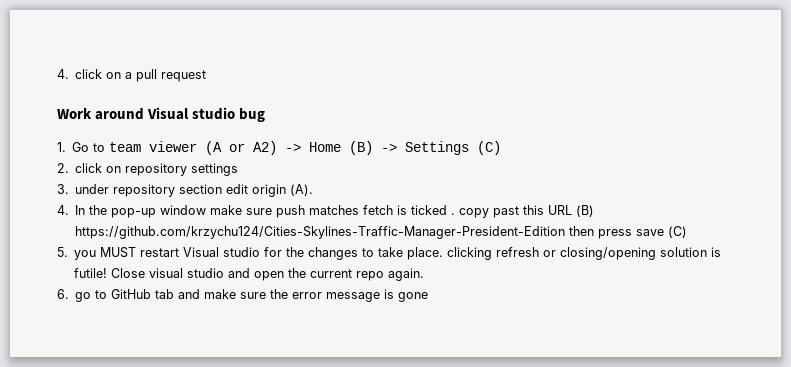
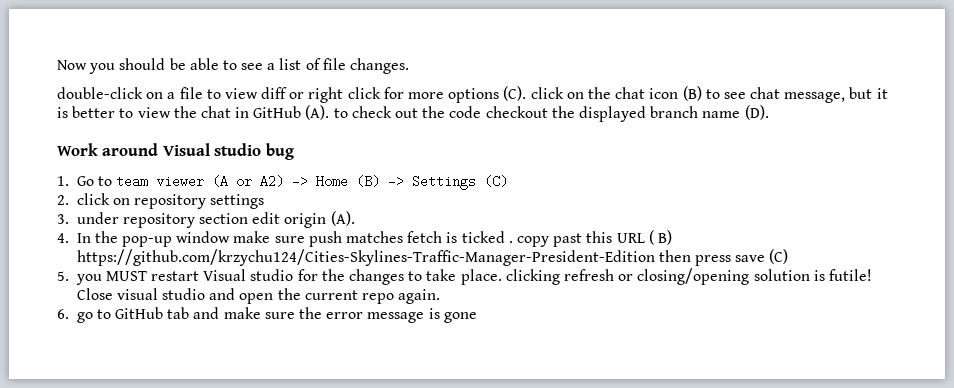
- 4. click on a pull request
+ Now you should be able to see a list of file changes.
+ double-click on a file to view diff or right click for more options (C). click on the chat icon (B) to see chat message, but it is better to view the chat in GitHub (A). to check out the code checkout the displayed branch name (D).
- 4. In the pop-up window make sure push matches fetch is ticked . copy past this URL (B) https://github.com/krzychu124/Cities-Skylines-Traffic-Manager-President-Edition then press save (C)
+ 4. In the pop-up window make sure push matches fetch is ticked . copy past this URL ( B) https://github.com/krzychu124/Cities-Skylines-Traffic-Manager-President-Edition then press save (C)

